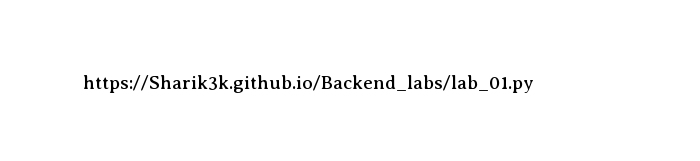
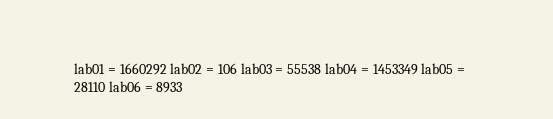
- https://Sharik3k.github.io/Backend_labs/lab_01.py
+ lab01 = 1660292 lab02 = 106 lab03 = 55538 lab04 = 1453349 lab05 = 28110 lab06 = 8933

